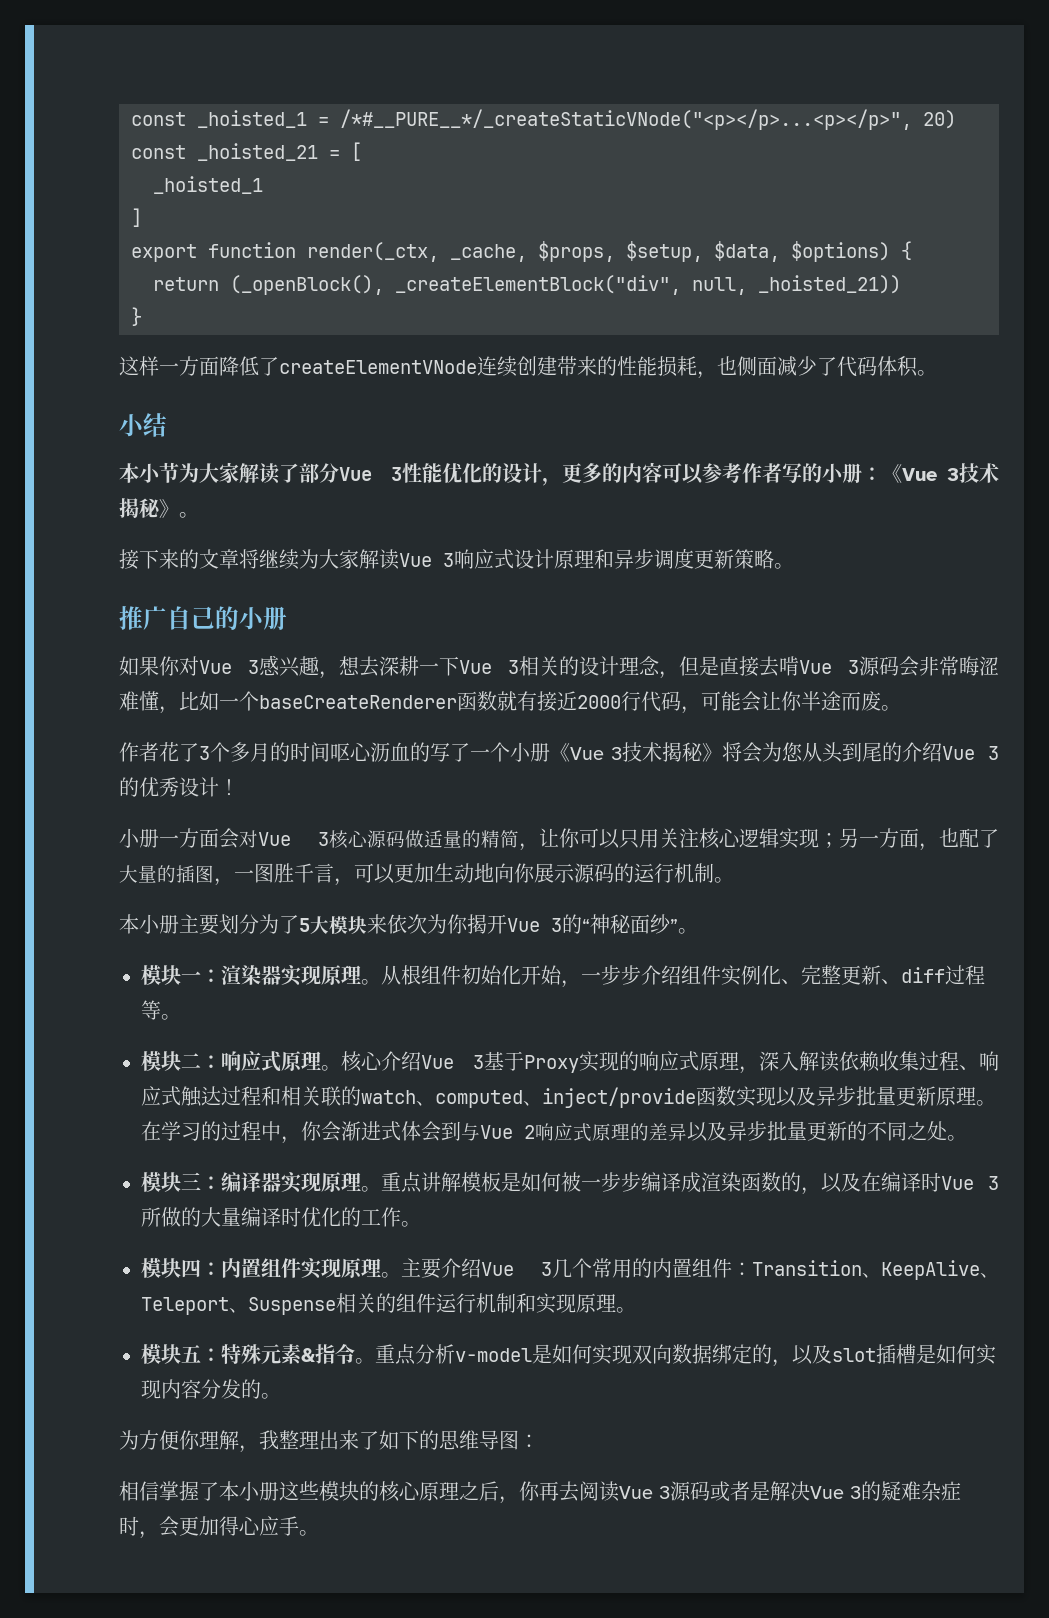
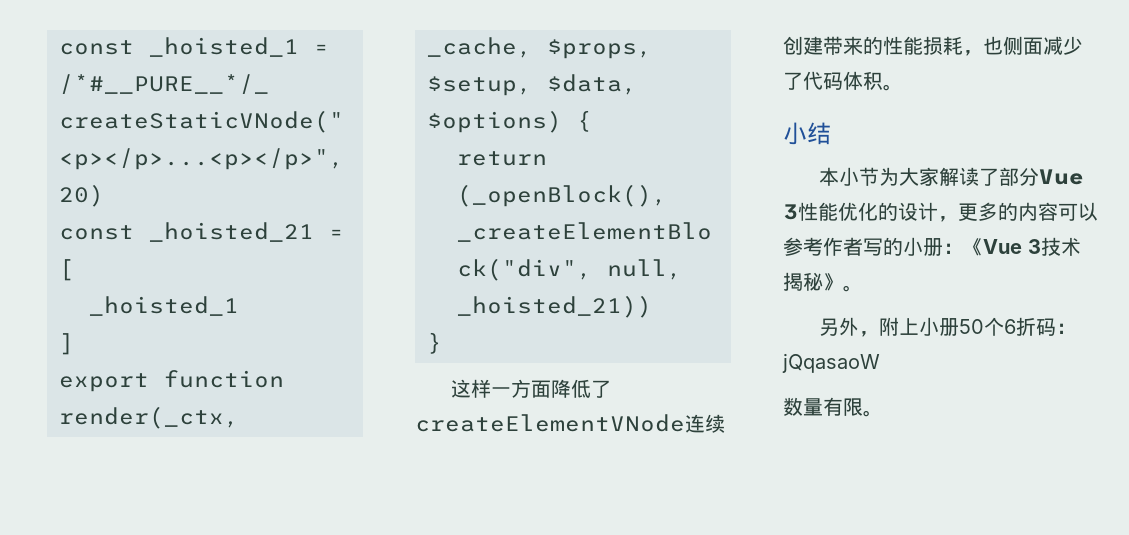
- 接下来的文章将继续为大家解读Vue 3响应式设计原理和异步调度更新策略。
- 推广自己的小册
- 如果你对Vue 3感兴趣，想去深耕一下Vue 3相关的设计理念，但是直接去啃Vue 3源码会非常晦涩难懂，比如一个baseCreateRenderer函数就有接近2000行代码，可能会让你半途而废。
- 作者花了3个多月的时间呕心沥血的写了一个小册《Vue 3技术揭秘》将会为您从头到尾的介绍Vue 3的优秀设计！
- 小册一方面会对Vue 3核心源码做适量的精简，让你可以只用关注核心逻辑实现；另一方面，也配了大量的插图，一图胜千言，可以更加生动地向你展示源码的运行机制。
- 本小册主要划分为了5大模块来依次为你揭开Vue 3的“神秘面纱”。
- 模块一：渲染器实现原理。从根组件初始化开始，一步步介绍组件实例化、完整更新、diff过程等。
- 模块二：响应式原理。核心介绍Vue 3基于Proxy实现的响应式原理，深入解读依赖收集过程、响应式触达过程和相关联的watch、computed、inject/provide函数实现以及异步批量更新原理。在学习的过程中，你会渐进式体会到与Vue 2响应式原理的差异以及异步批量更新的不同之处。
- 模块三：编译器实现原理。重点讲解模板是如何被一步步编译成渲染函数的，以及在编译时Vue 3所做的大量编译时优化的工作。
- 模块四：内置组件实现原理。主要介绍Vue 3几个常用的内置组件：Transition、KeepAlive、Teleport、Suspense相关的组件运行机制和实现原理。
- 模块五：特殊元素&指令。重点分析v-model是如何实现双向数据绑定的，以及slot插槽是如何实现内容分发的。
- 为方便你理解，我整理出来了如下的思维导图：
- 相信掌握了本小册这些模块的核心原理之后，你再去阅读Vue 3源码或者是解决Vue 3的疑难杂症时，会更加得心应手。
+ 另外，附上小册50个6折码：jQqasaoW
+ 数量有限。

